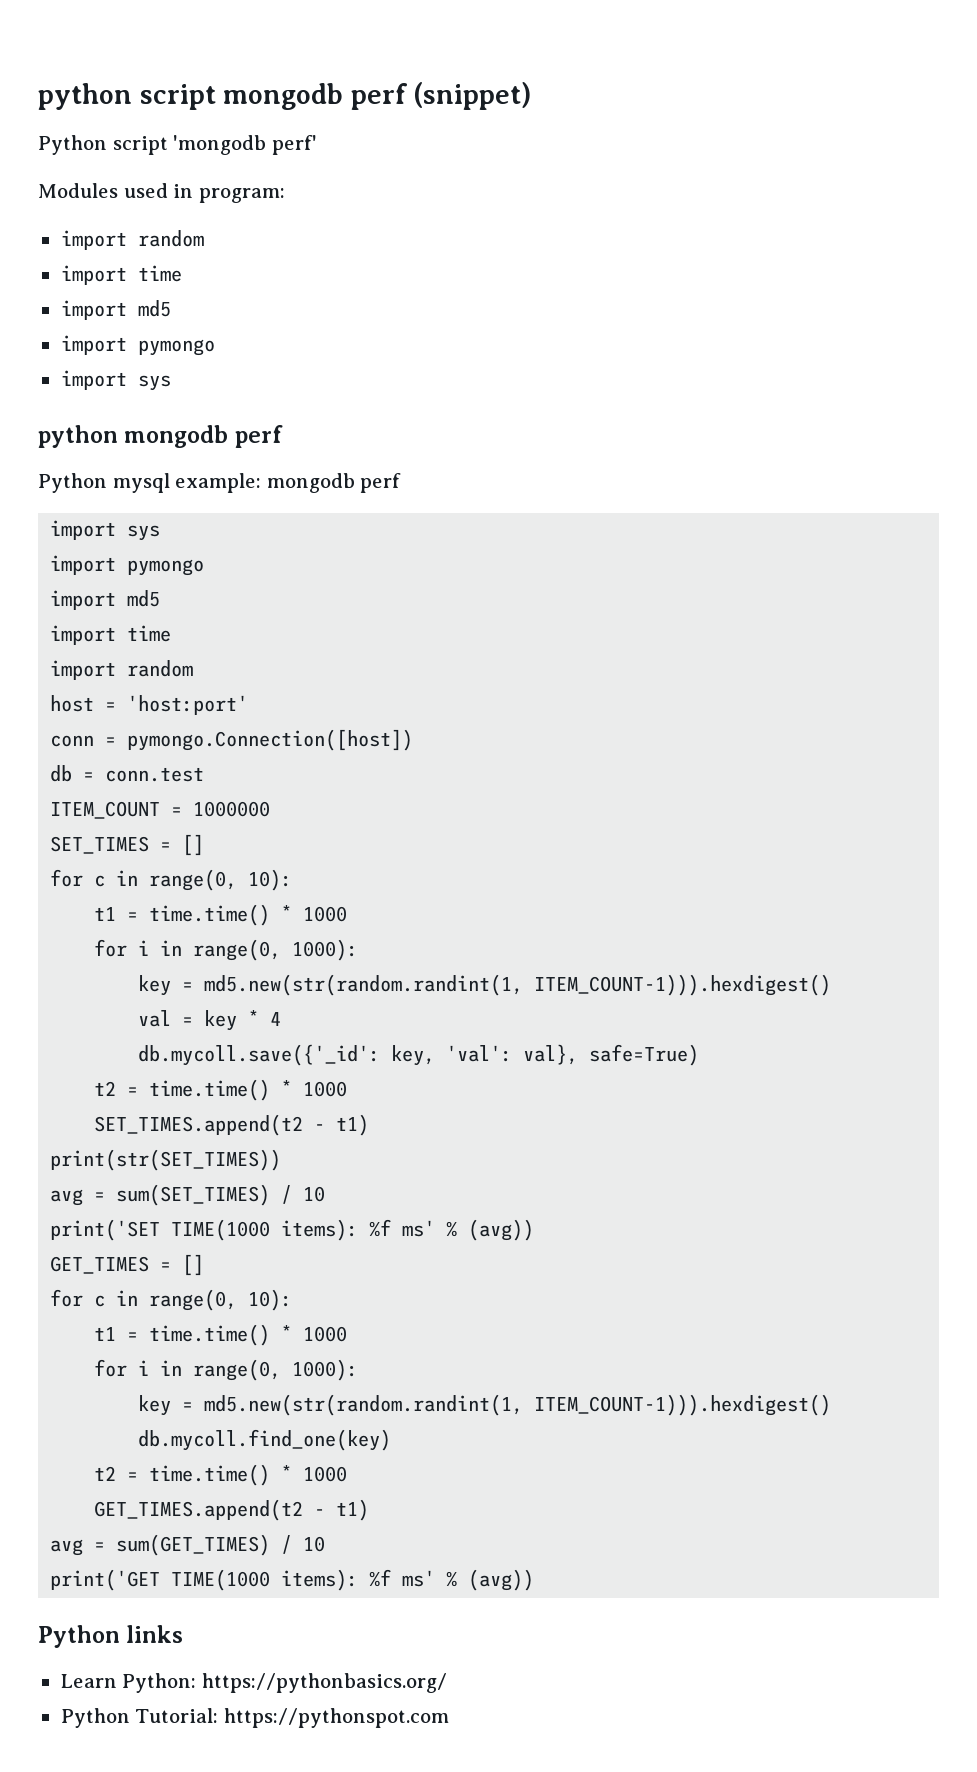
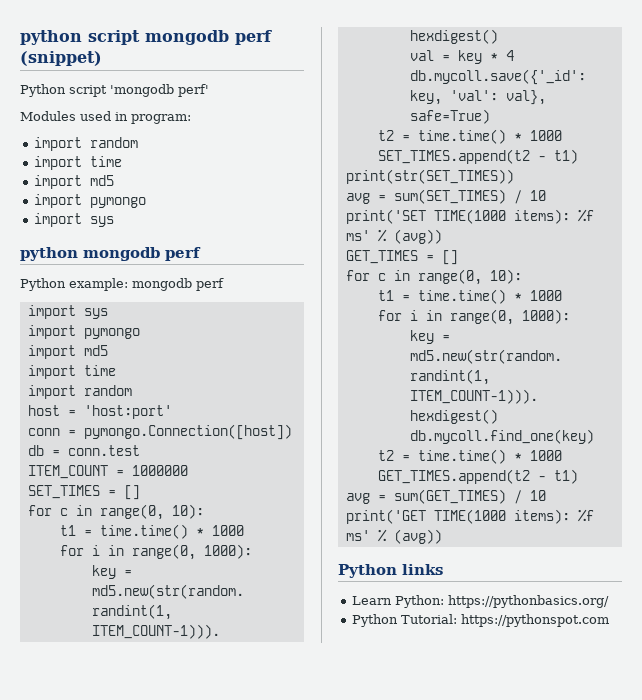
- Python mysql example: mongodb perf
+ Python example: mongodb perf

